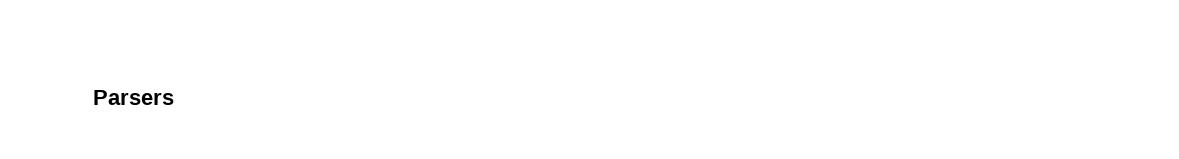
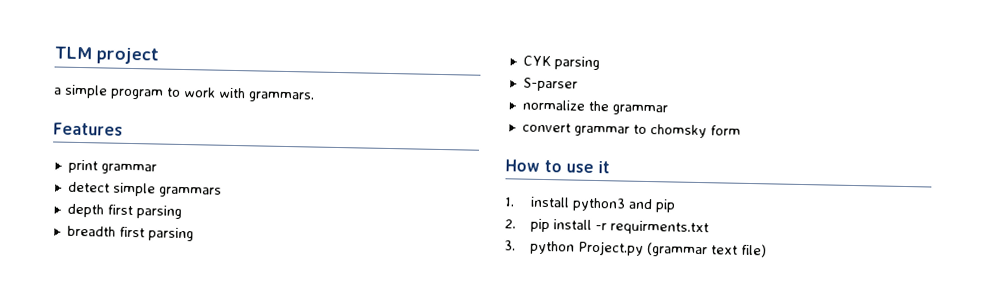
- Parsers
+ TLM project
+ a simple program to work with grammars.
+ Features
+ print grammar
+ detect simple grammars
+ depth first parsing
+ breadth first parsing
+ CYK parsing
+ S-parser
+ normalize the grammar
+ convert grammar to chomsky form
+ How to use it
+ 1. install python3 and pip
+ 2. pip install -r requirments.txt
+ 3. python Project.py (grammar text file)

